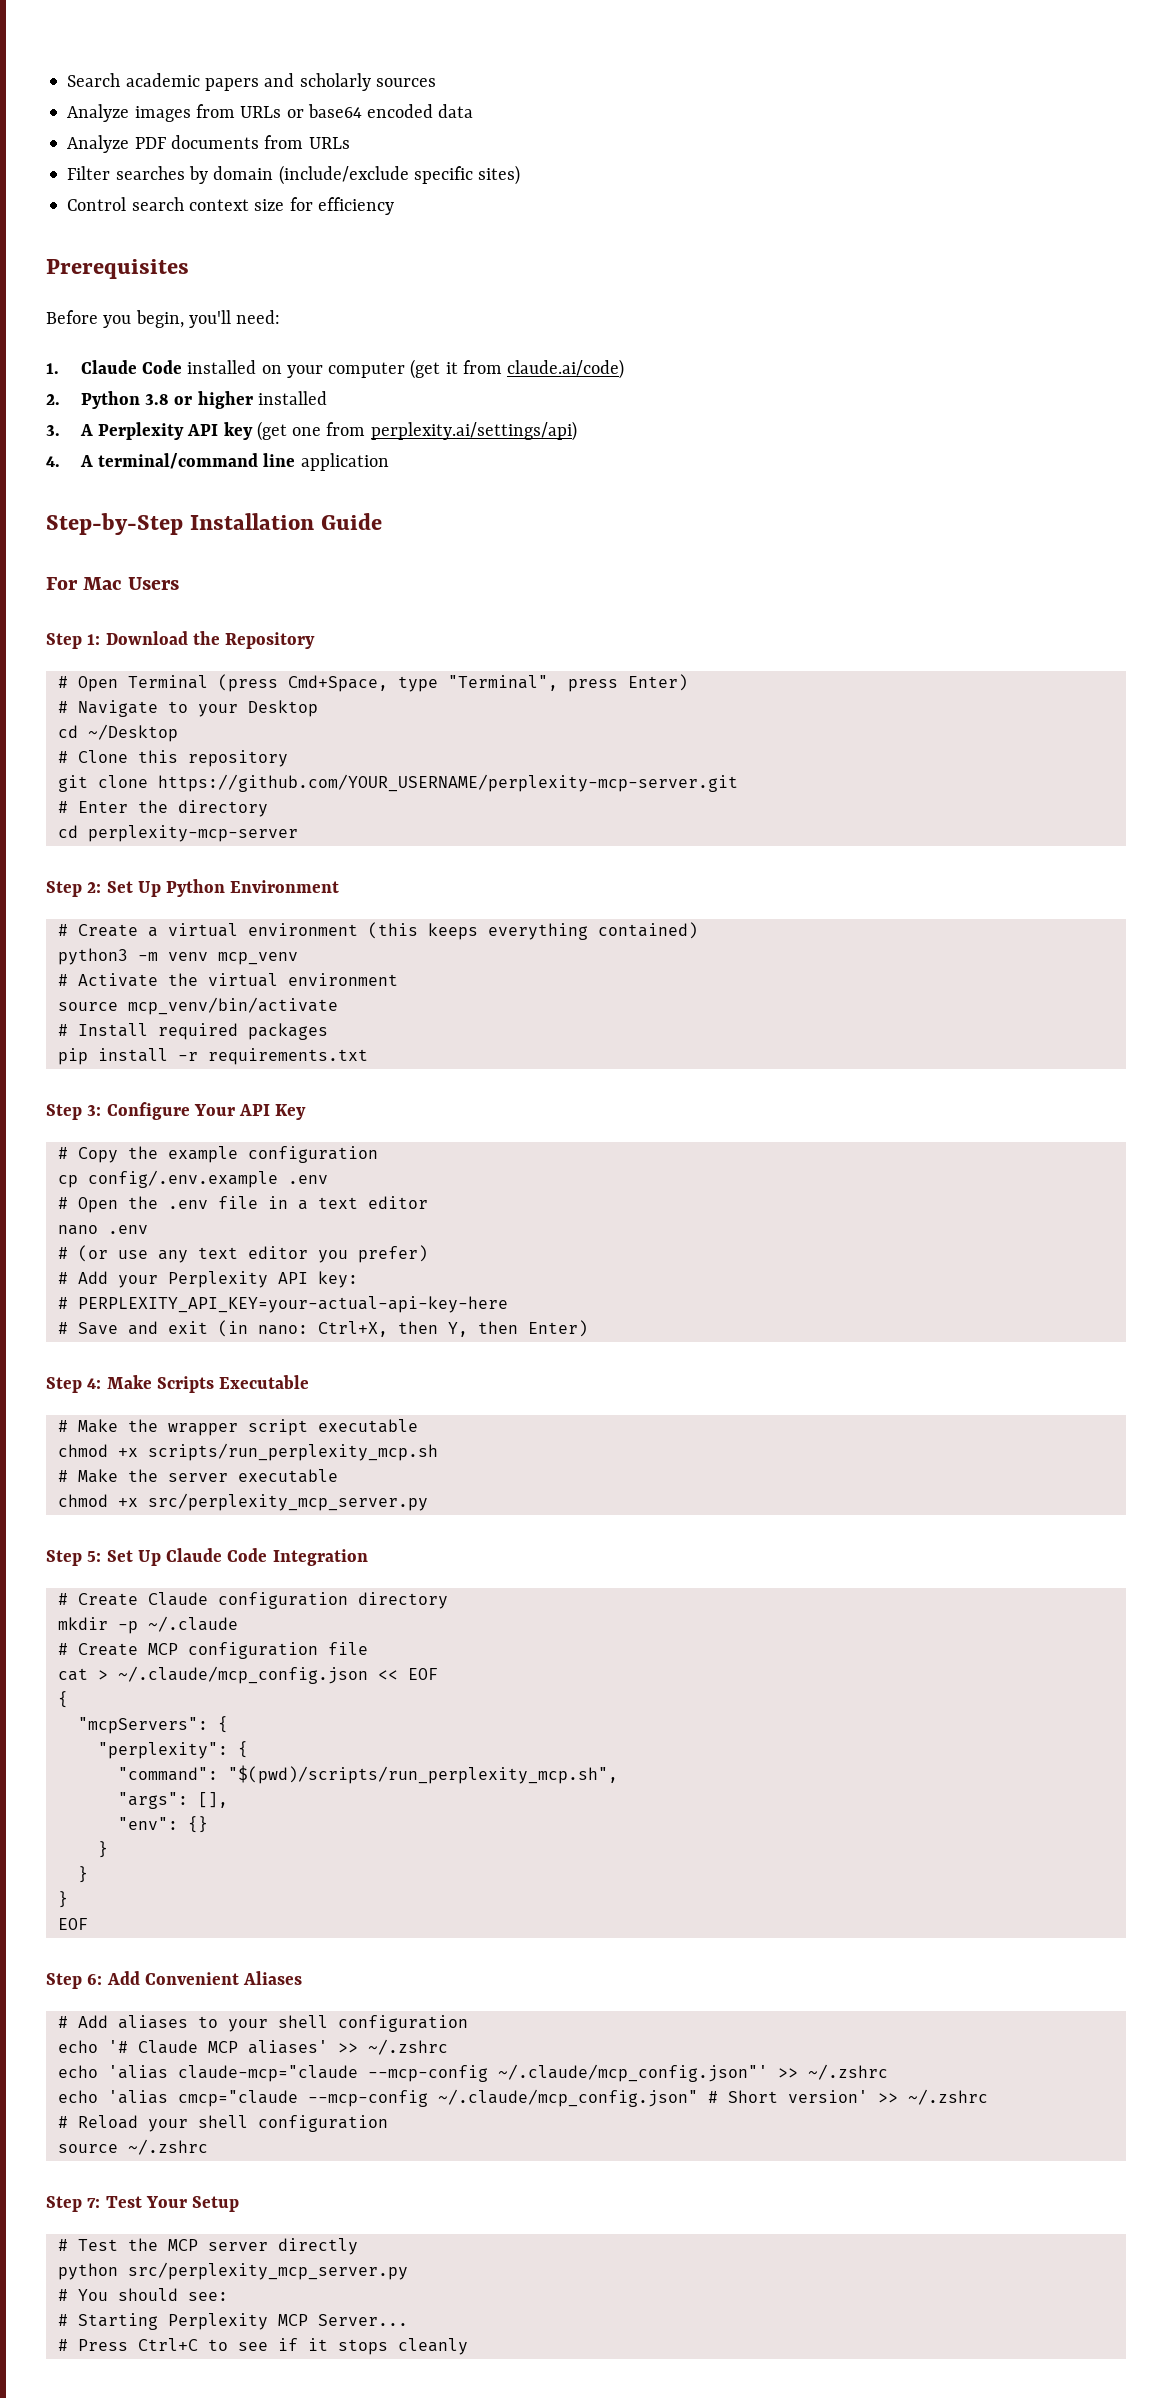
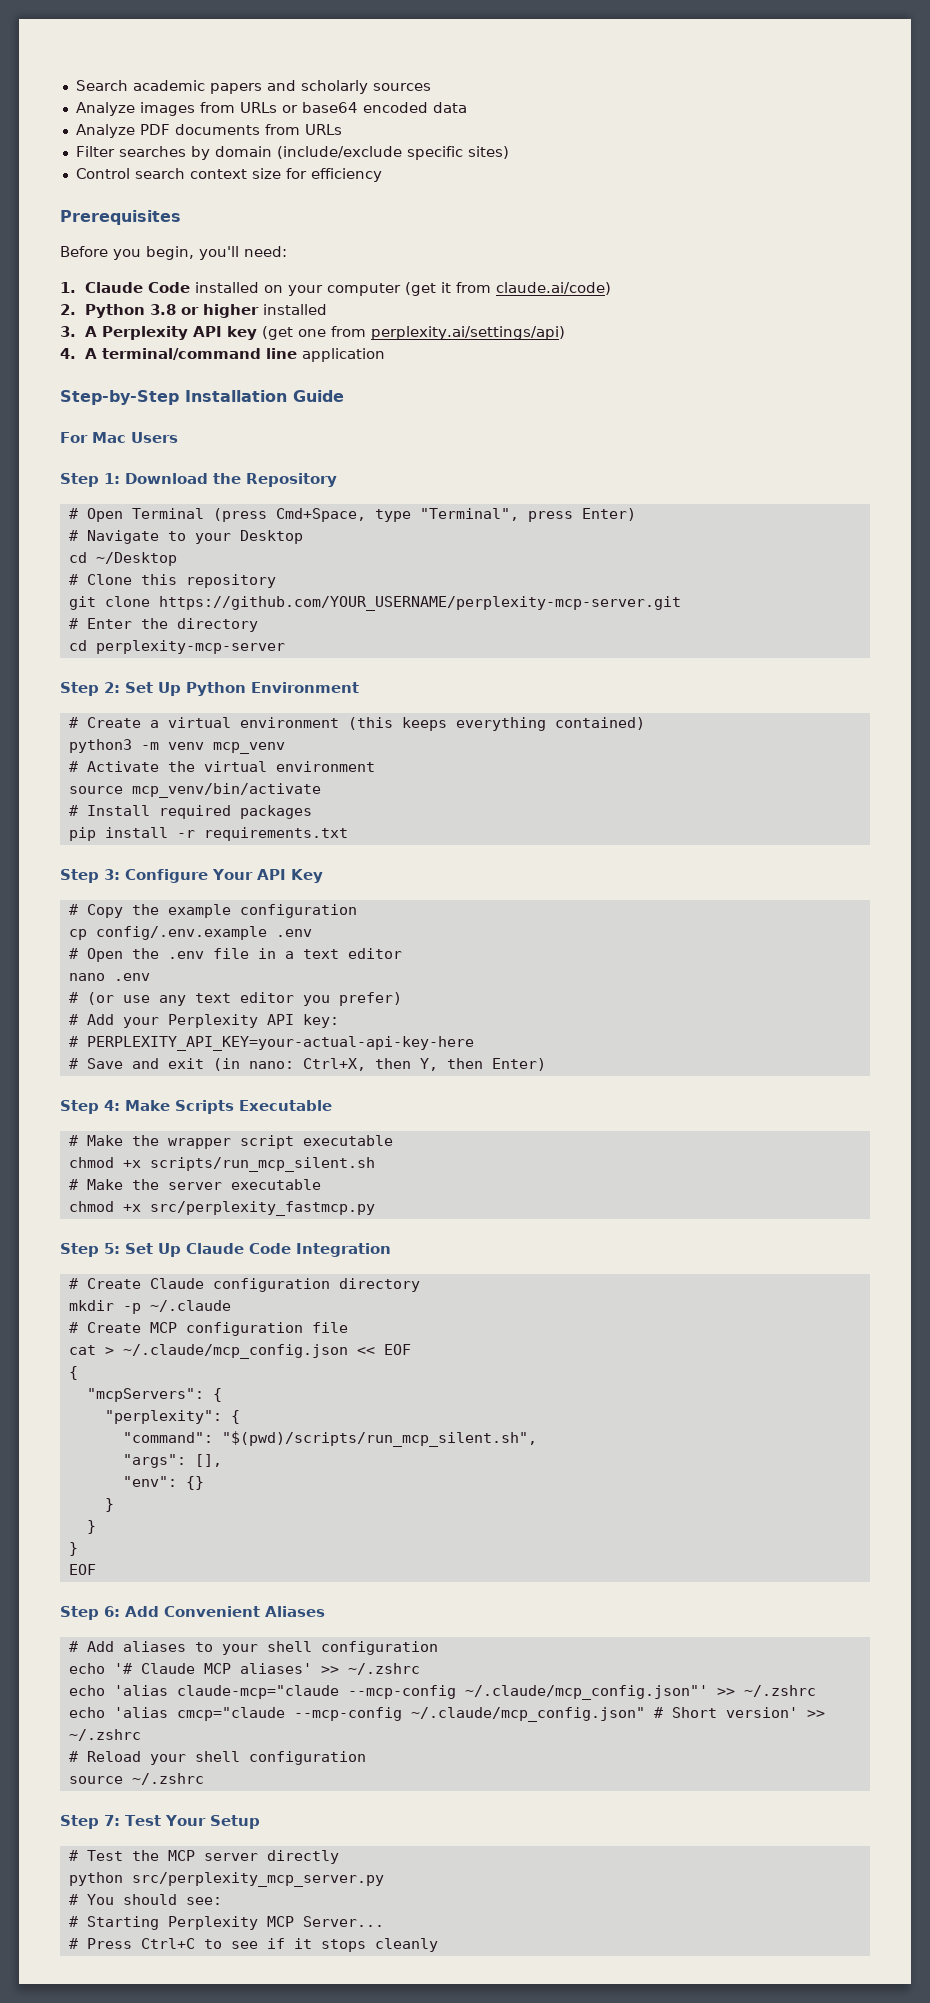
- chmod +x scripts/run_perplexity_mcp.sh
+ chmod +x scripts/run_mcp_silent.sh
- chmod +x src/perplexity_mcp_server.py
+ chmod +x src/perplexity_fastmcp.py
- "command": "$(pwd)/scripts/run_perplexity_mcp.sh",
+ "command": "$(pwd)/scripts/run_mcp_silent.sh",

